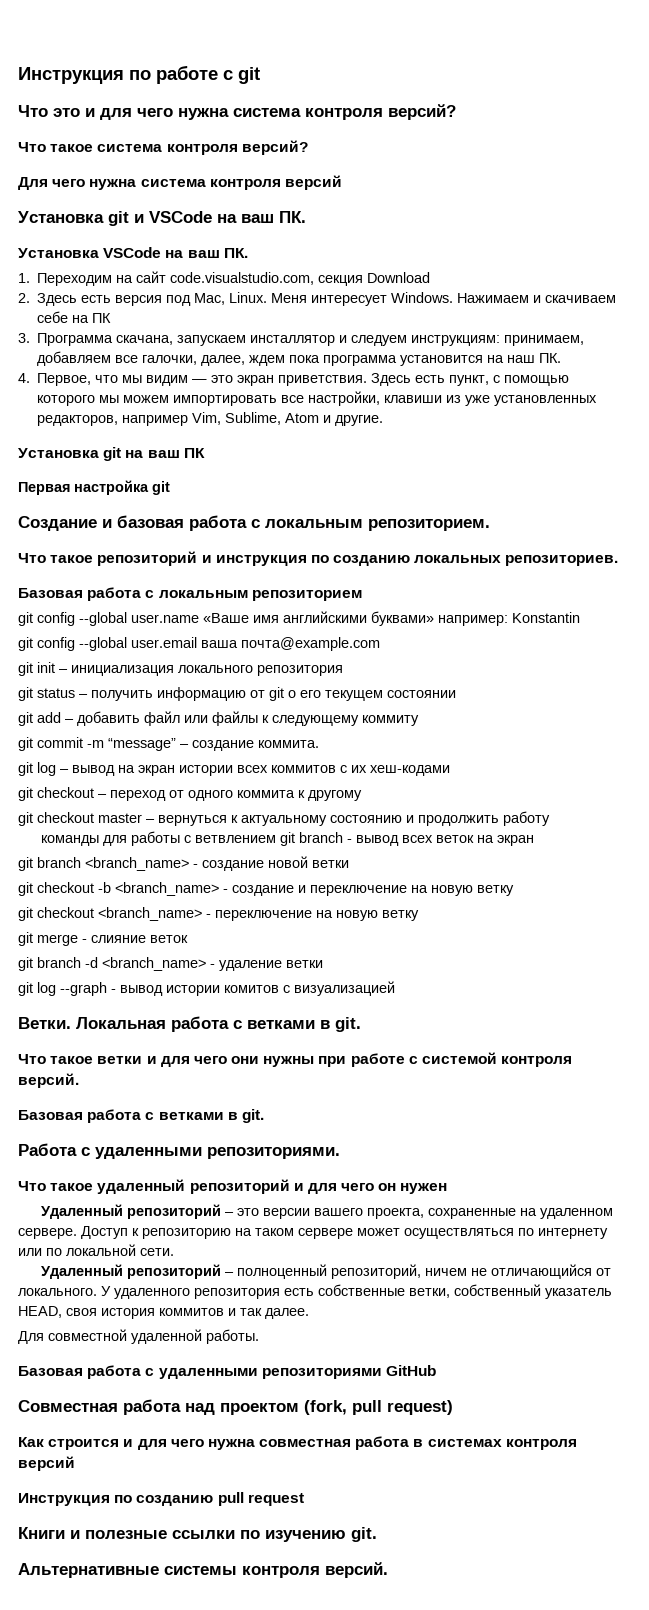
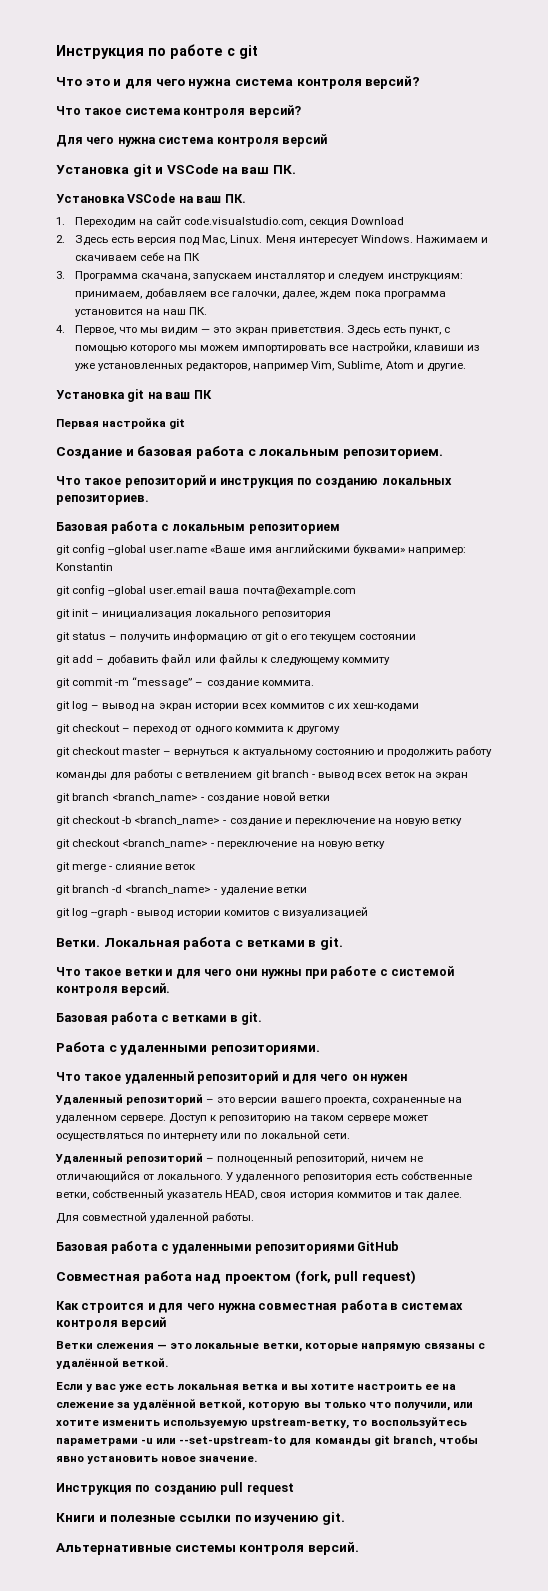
+ Ветки слежения — это локальные ветки, которые напрямую связаны с удалённой веткой.
+ Если у вас уже есть локальная ветка и вы хотите настроить ее на слежение за удалённой веткой, которую вы только что получили, или хотите изменить используемую upstream-ветку, то воспользуйтесь параметрами -u или --set-upstream-to для команды git branch, чтобы явно установить новое значение.

